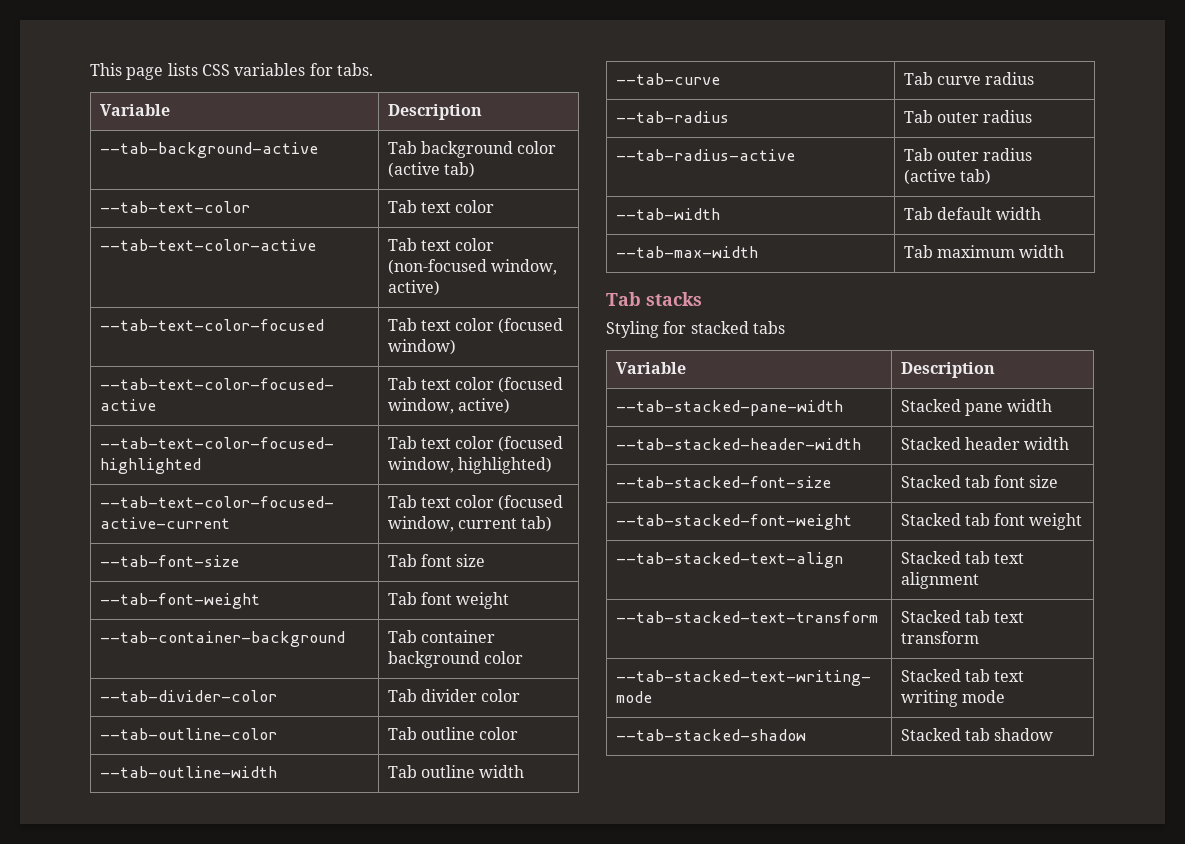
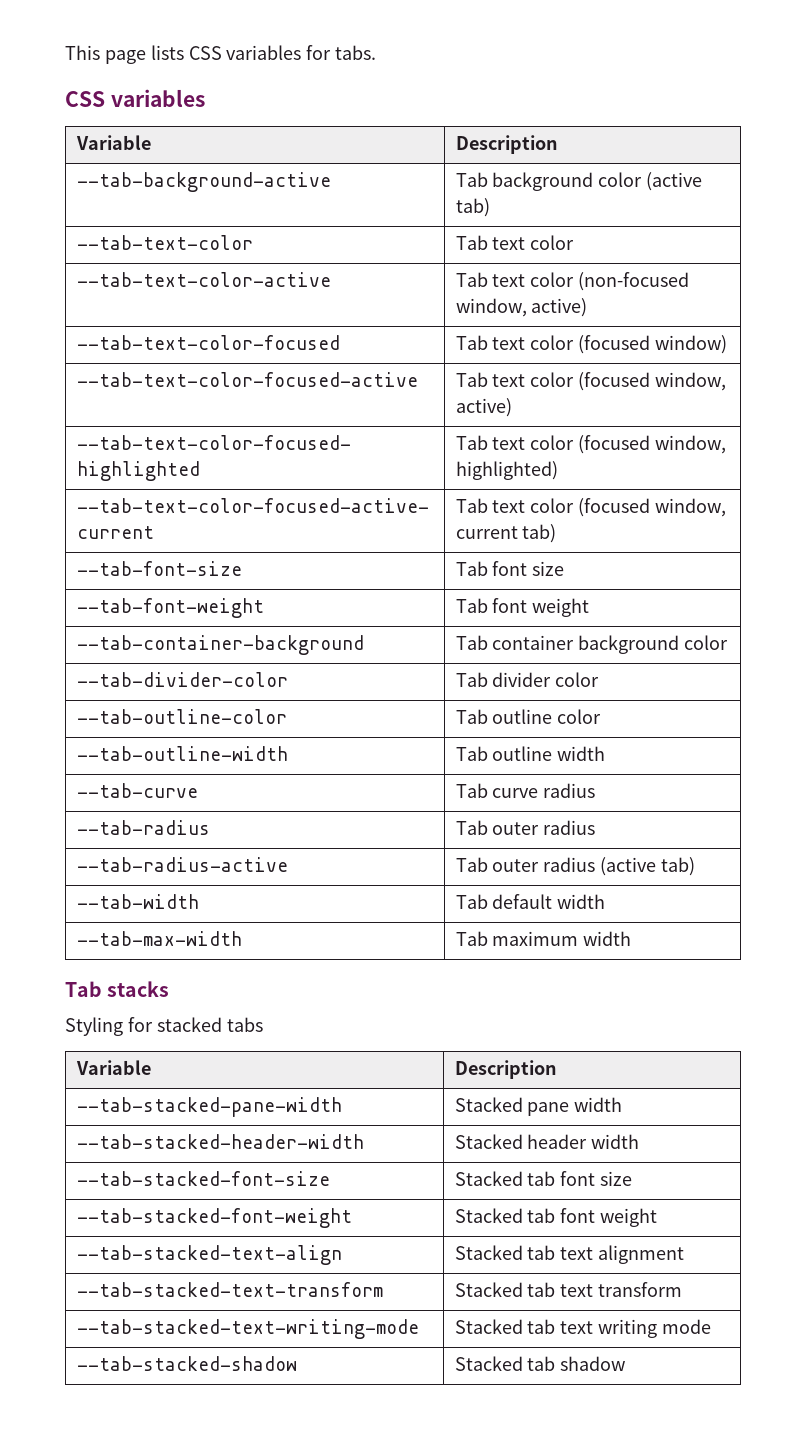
  This page lists CSS variables for tabs.
+ CSS variables

